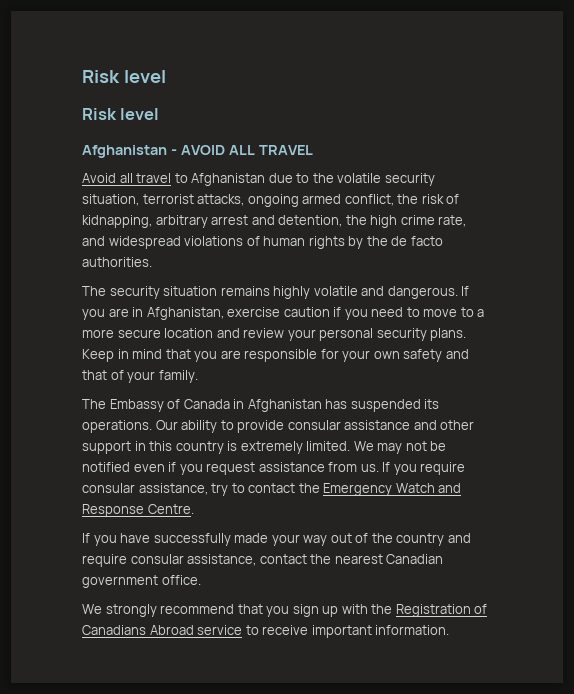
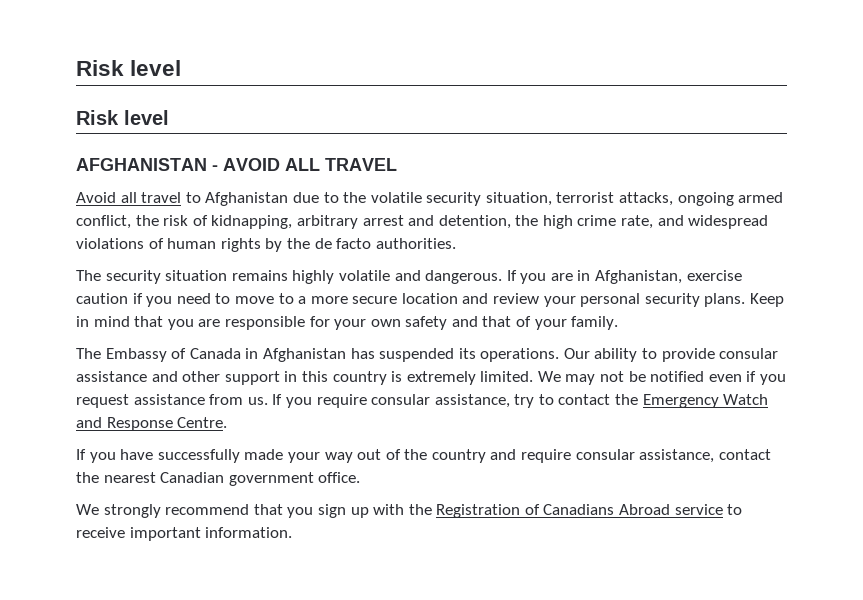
- Afghanistan - AVOID ALL TRAVEL
+ AFGHANISTAN - AVOID ALL TRAVEL

